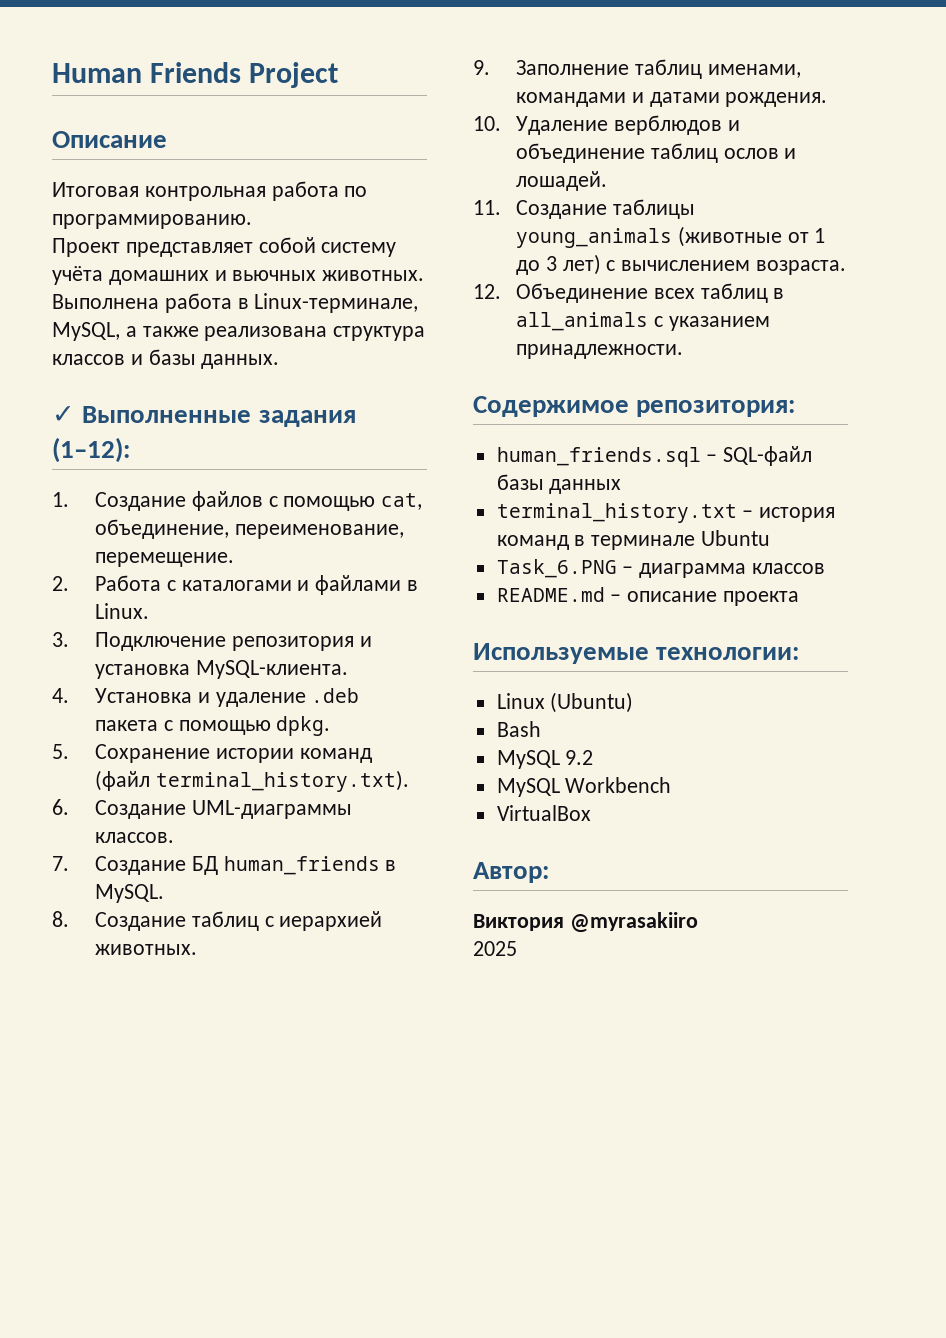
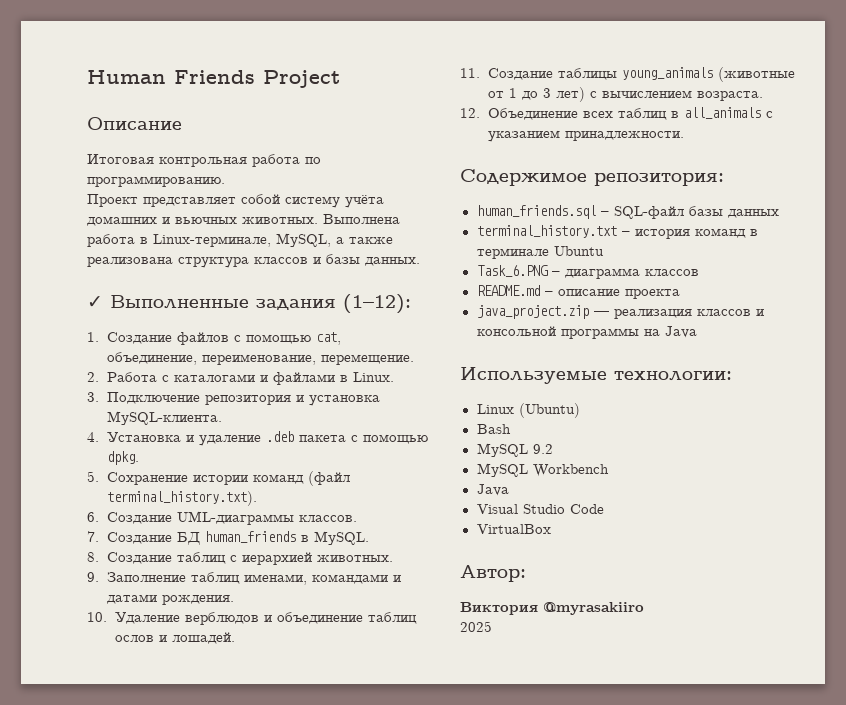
+ java_project.zip — реализация классов и консольной программы на Java
  MySQL Workbench
+ Java
+ Visual Studio Code

